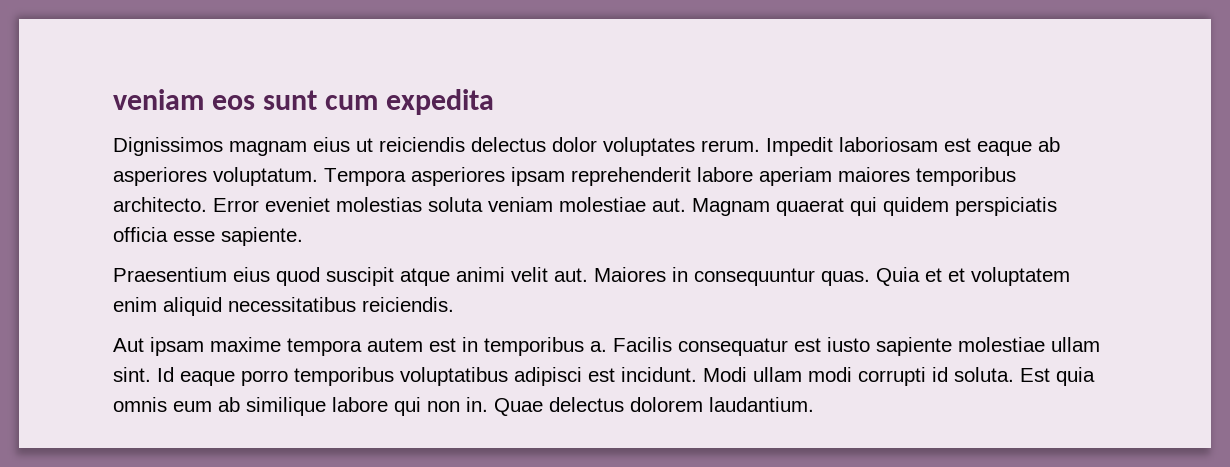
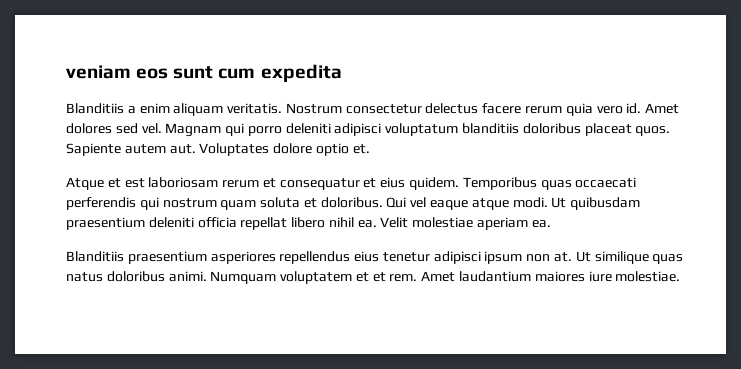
- Dignissimos magnam eius ut reiciendis delectus dolor voluptates rerum. Impedit laboriosam est eaque ab asperiores voluptatum. Tempora asperiores ipsam reprehenderit labore aperiam maiores temporibus architecto. Error eveniet molestias soluta veniam molestiae aut. Magnam quaerat qui quidem perspiciatis officia esse sapiente.
- Praesentium eius quod suscipit atque animi velit aut. Maiores in consequuntur quas. Quia et et voluptatem enim aliquid necessitatibus reiciendis.
- Aut ipsam maxime tempora autem est in temporibus a. Facilis consequatur est iusto sapiente molestiae ullam sint. Id eaque porro temporibus voluptatibus adipisci est incidunt. Modi ullam modi corrupti id soluta. Est quia omnis eum ab similique labore qui non in. Quae delectus dolorem laudantium.
+ Blanditiis a enim aliquam veritatis. Nostrum consectetur delectus facere rerum quia vero id. Amet dolores sed vel. Magnam qui porro deleniti adipisci voluptatum blanditiis doloribus placeat quos. Sapiente autem aut. Voluptates dolore optio et.
+ Atque et est laboriosam rerum et consequatur et eius quidem. Temporibus quas occaecati perferendis qui nostrum quam soluta et doloribus. Qui vel eaque atque modi. Ut quibusdam praesentium deleniti officia repellat libero nihil ea. Velit molestiae aperiam ea.
+ Blanditiis praesentium asperiores repellendus eius tenetur adipisci ipsum non at. Ut similique quas natus doloribus animi. Numquam voluptatem et et rem. Amet laudantium maiores iure molestiae.

